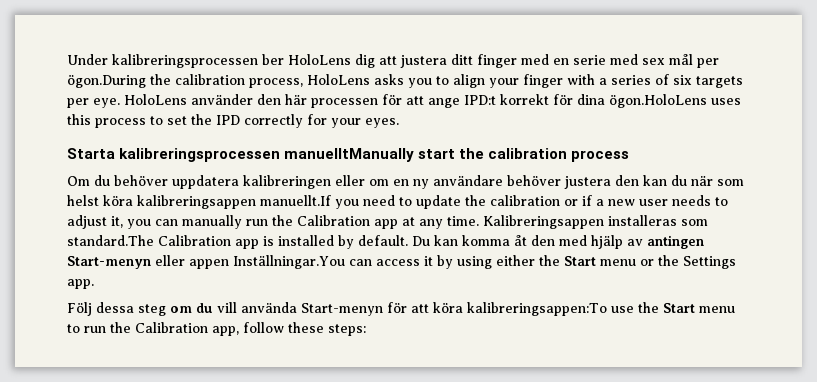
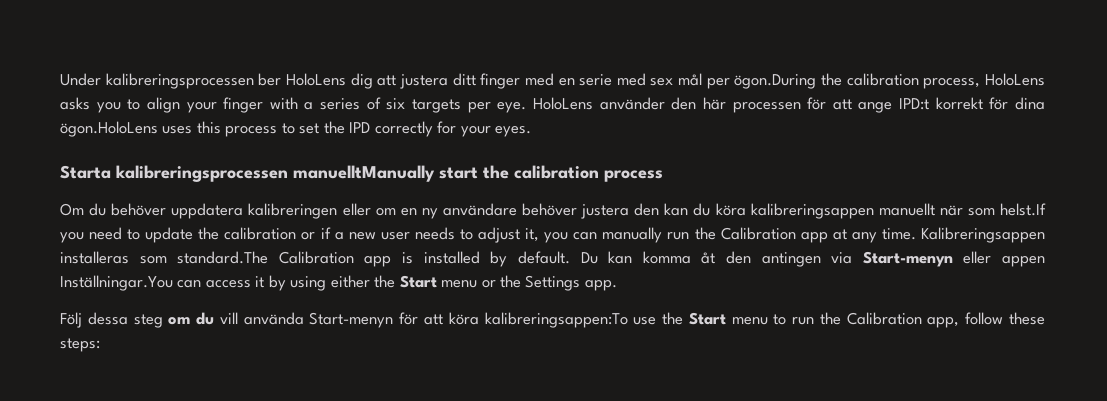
- Om du behöver uppdatera kalibreringen eller om en ny användare behöver justera den kan du när som helst köra kalibreringsappen manuellt.If you need to update the calibration or if a new user needs to adjust it, you can manually run the Calibration app at any time.
+ Om du behöver uppdatera kalibreringen eller om en ny användare behöver justera den kan du köra kalibreringsappen manuellt när som helst.If you need to update the calibration or if a new user needs to adjust it, you can manually run the Calibration app at any time.
- Du kan komma åt den med hjälp av antingen Start-menyn eller appen Inställningar.You can access it by using either the Start menu or the Settings app.
+ Du kan komma åt den antingen via Start-menyn eller appen Inställningar.You can access it by using either the Start menu or the Settings app.

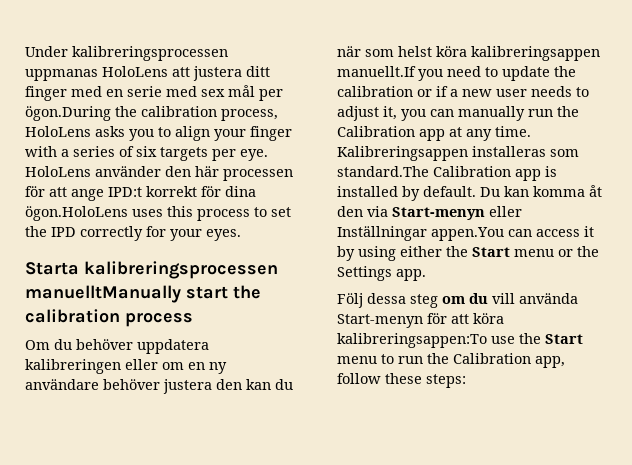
- Under kalibreringsprocessen ber HoloLens dig att justera ditt finger med en serie med sex mål per ögon.During the calibration process, HoloLens asks you to align your finger with a series of six targets per eye.
+ Under kalibreringsprocessen uppmanas HoloLens att justera ditt finger med en serie med sex mål per ögon.During the calibration process, HoloLens asks you to align your finger with a series of six targets per eye.
- Om du behöver uppdatera kalibreringen eller om en ny användare behöver justera den kan du köra kalibreringsappen manuellt när som helst.If you need to update the calibration or if a new user needs to adjust it, you can manually run the Calibration app at any time.
+ Om du behöver uppdatera kalibreringen eller om en ny användare behöver justera den kan du när som helst köra kalibreringsappen manuellt.If you need to update the calibration or if a new user needs to adjust it, you can manually run the Calibration app at any time.
- Du kan komma åt den antingen via Start-menyn eller appen Inställningar.You can access it by using either the Start menu or the Settings app.
+ Du kan komma åt den via Start-menyn eller Inställningar appen.You can access it by using either the Start menu or the Settings app.

